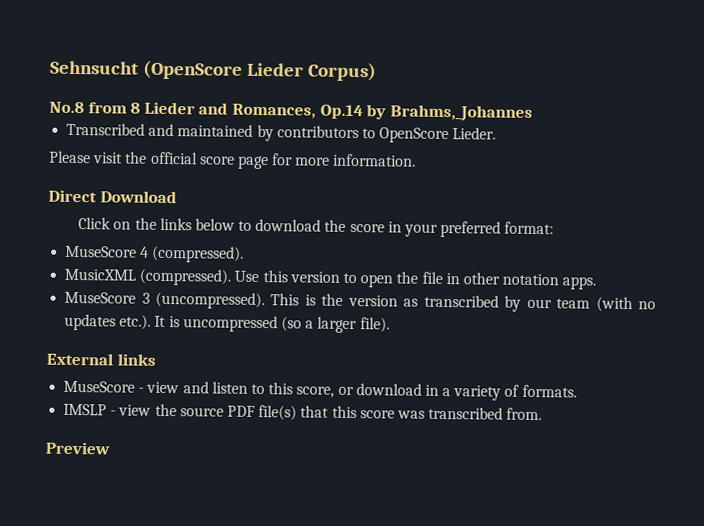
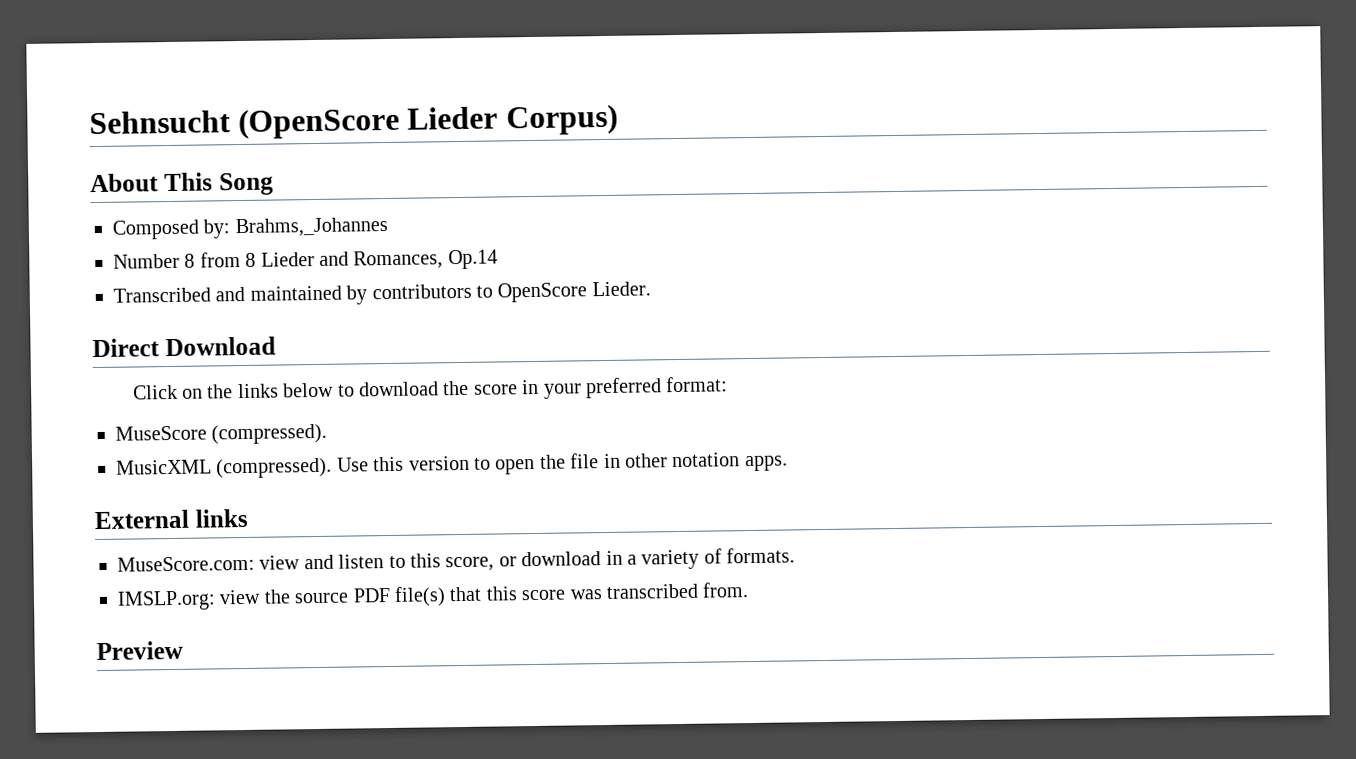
- No.8 from 8 Lieder and Romances, Op.14 by Brahms,_Johannes
+ About This Song
+ Composed by: Brahms,_Johannes
+ Number 8 from 8 Lieder and Romances, Op.14
- Please visit the official score page for more information.
- MuseScore 4 (compressed).
+ MuseScore (compressed).
- MuseScore 3 (uncompressed). This is the version as transcribed by our team (with no updates etc.). It is uncompressed (so a larger file).
- MuseScore - view and listen to this score, or download in a variety of formats.
+ MuseScore.com: view and listen to this score, or download in a variety of formats.
- IMSLP - view the source PDF file(s) that this score was transcribed from.
+ IMSLP.org: view the source PDF file(s) that this score was transcribed from.

